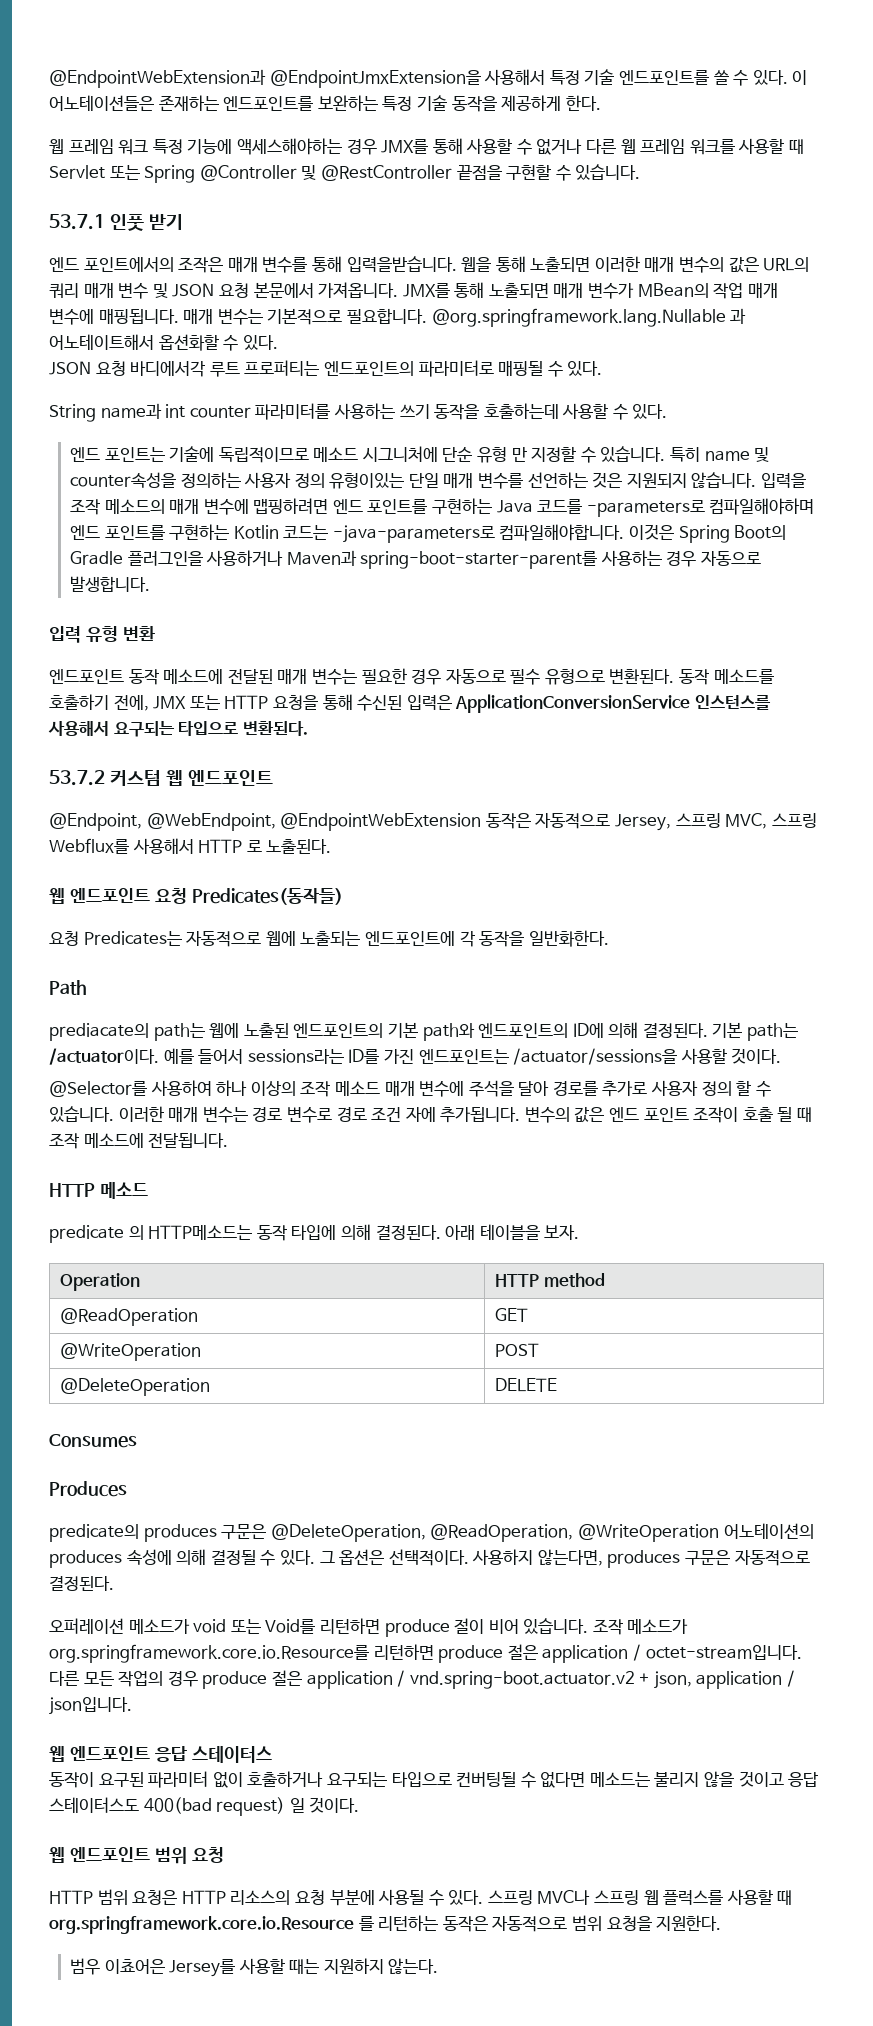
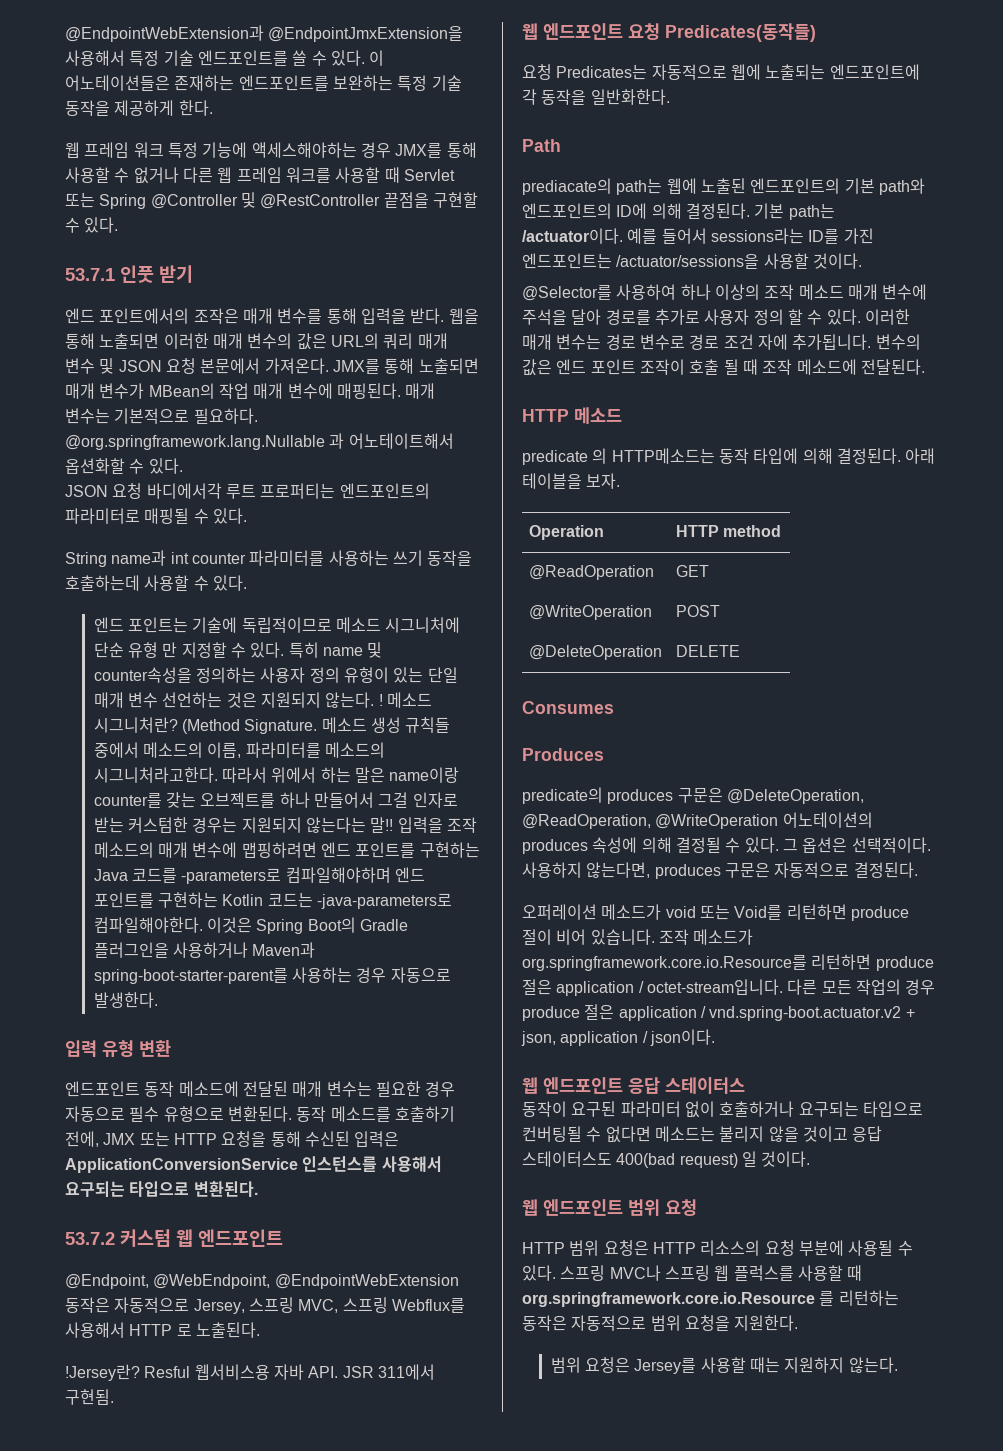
- 웹 프레임 워크 특정 기능에 액세스해야하는 경우 JMX를 통해 사용할 수 없거나 다른 웹 프레임 워크를 사용할 때 Servlet 또는 Spring @Controller 및 @RestController 끝점을 구현할 수 있습니다.
+ 웹 프레임 워크 특정 기능에 액세스해야하는 경우 JMX를 통해 사용할 수 없거나 다른 웹 프레임 워크를 사용할 때 Servlet 또는 Spring @Controller 및 @RestController 끝점을 구현할 수 있다.
- 엔드 포인트에서의 조작은 매개 변수를 통해 입력을받습니다.
+ 엔드 포인트에서의 조작은 매개 변수를 통해 입력을 받다.
- 웹을 통해 노출되면 이러한 매개 변수의 값은 URL의 쿼리 매개 변수 및 JSON 요청 본문에서 가져옵니다.
+ 웹을 통해 노출되면 이러한 매개 변수의 값은 URL의 쿼리 매개 변수 및 JSON 요청 본문에서 가져온다.
- JMX를 통해 노출되면 매개 변수가 MBean의 작업 매개 변수에 매핑됩니다.
+ JMX를 통해 노출되면 매개 변수가 MBean의 작업 매개 변수에 매핑된다.
- 매개 변수는 기본적으로 필요합니다.
+ 매개 변수는 기본적으로 필요하다.
- 엔드 포인트는 기술에 독립적이므로 메소드 시그니처에 단순 유형 만 지정할 수 있습니다.
+ 엔드 포인트는 기술에 독립적이므로 메소드 시그니처에 단순 유형 만 지정할 수 있다.
- 특히 name 및 counter속성을 정의하는 사용자 정의 유형이있는 단일 매개 변수를 선언하는 것은 지원되지 않습니다.
+ 특히 name 및 counter속성을 정의하는 사용자 정의 유형이 있는 단일 매개 변수 선언하는 것은 지원되지 않는다. ! 메소드 시그니처란? (Method Signature. 메소드 생성 규칙들 중에서 메소드의 이름, 파라미터를 메소드의 시그니처라고한다. 따라서 위에서 하는 말은 name이랑 counter를 갖는 오브젝트를 하나 만들어서 그걸 인자로 받는 커스텀한 경우는 지원되지 않는다는 말!!
- 입력을 조작 메소드의 매개 변수에 맵핑하려면 엔드 포인트를 구현하는 Java 코드를 -parameters로 컴파일해야하며 엔드 포인트를 구현하는 Kotlin 코드는 -java-parameters로 컴파일해야합니다.
+ 입력을 조작 메소드의 매개 변수에 맵핑하려면 엔드 포인트를 구현하는 Java 코드를 -parameters로 컴파일해야하며 엔드 포인트를 구현하는 Kotlin 코드는 -java-parameters로 컴파일해야한다.
- 이것은 Spring Boot의 Gradle 플러그인을 사용하거나 Maven과 spring-boot-starter-parent를 사용하는 경우 자동으로 발생합니다.
+ 이것은 Spring Boot의 Gradle 플러그인을 사용하거나 Maven과 spring-boot-starter-parent를 사용하는 경우 자동으로 발생한다.
+ !Jersey란? Resful 웹서비스용 자바 API. JSR 311에서 구현됨.
- @Selector를 사용하여 하나 이상의 조작 메소드 매개 변수에 주석을 달아 경로를 추가로 사용자 정의 할 수 있습니다.
+ @Selector를 사용하여 하나 이상의 조작 메소드 매개 변수에 주석을 달아 경로를 추가로 사용자 정의 할 수 있다.
- 변수의 값은 엔드 포인트 조작이 호출 될 때 조작 메소드에 전달됩니다.
+ 변수의 값은 엔드 포인트 조작이 호출 될 때 조작 메소드에 전달된다.
- 다른 모든 작업의 경우 produce 절은 application / vnd.spring-boot.actuator.v2 + json, application / json입니다.
+ 다른 모든 작업의 경우 produce 절은 application / vnd.spring-boot.actuator.v2 + json, application / json이다.
- 범우 이쵸어은 Jersey를 사용할 때는 지원하지 않는다.
+ 범위 요청은 Jersey를 사용할 때는 지원하지 않는다.

